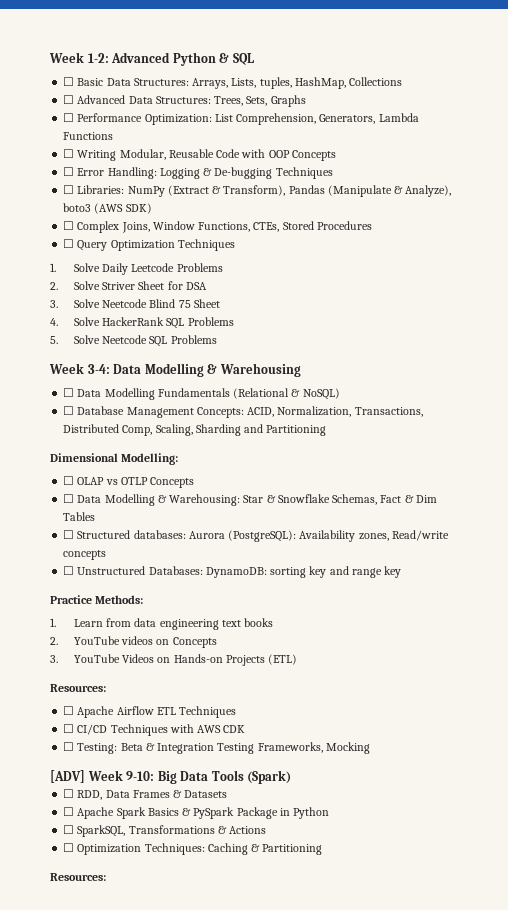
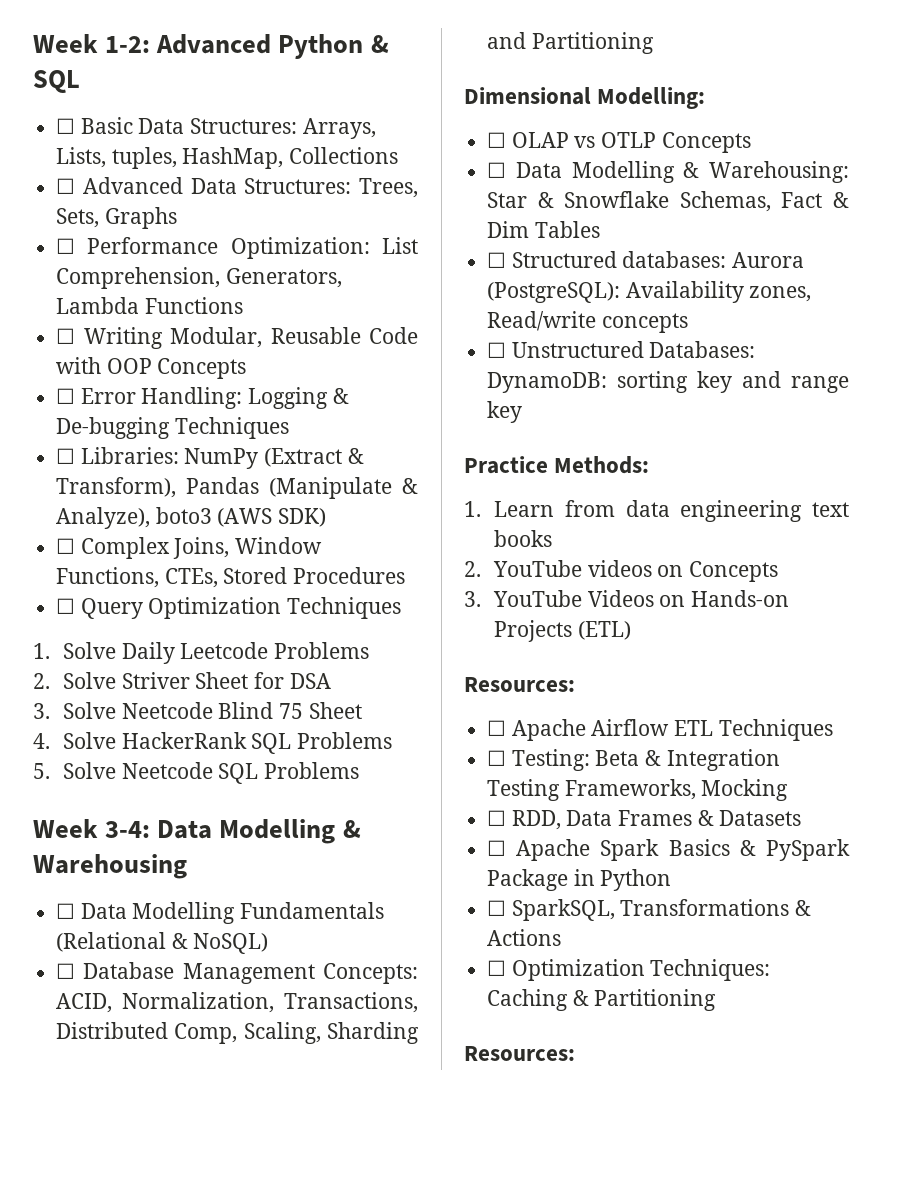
- ☐ CI/CD Techniques with AWS CDK
- [ADV] Week 9-10: Big Data Tools (Spark)

